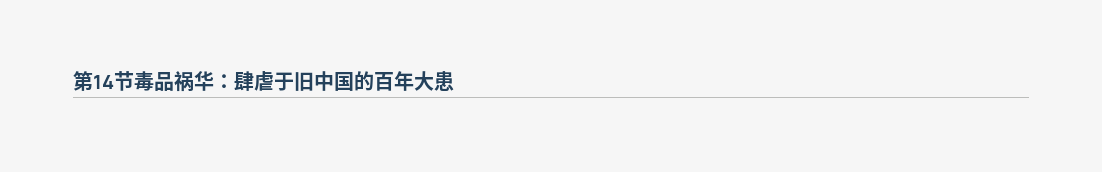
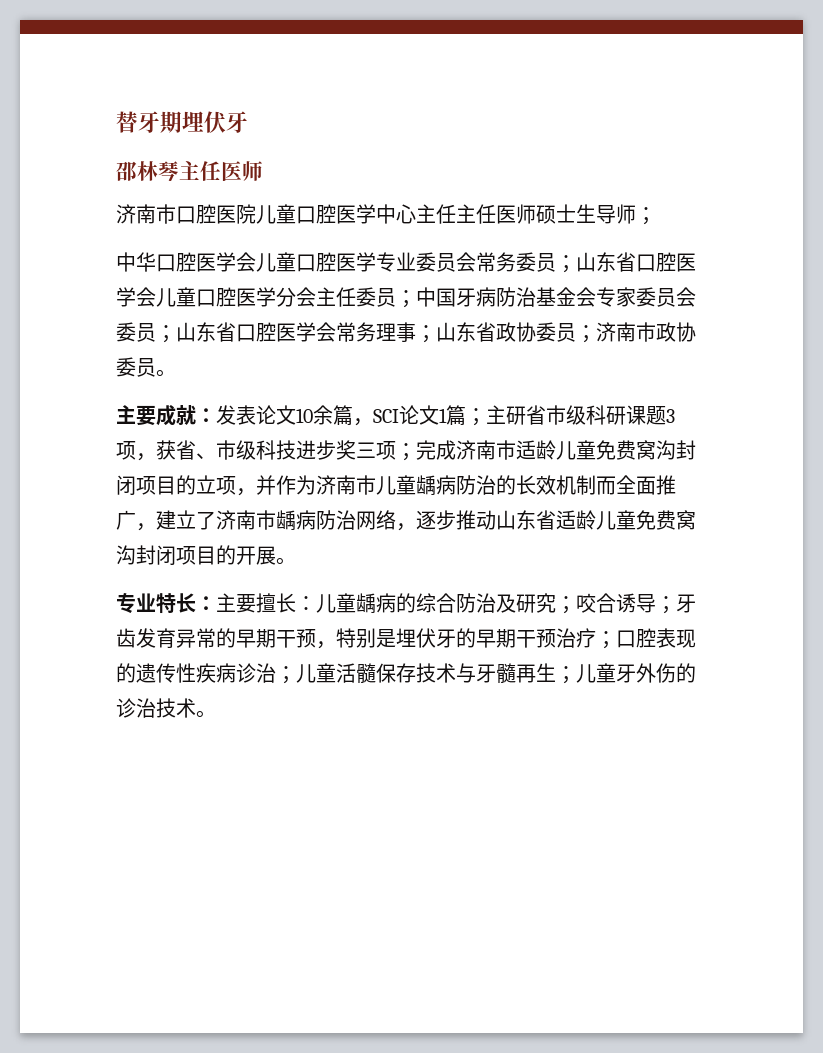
- 第14节毒品祸华：肆虐于旧中国的百年大患
+ 替牙期埋伏牙
+ 邵林琴主任医师
+ 济南市口腔医院儿童口腔医学中心主任主任医师硕士生导师；
+ 中华口腔医学会儿童口腔医学专业委员会常务委员；山东省口腔医学会儿童口腔医学分会主任委员；中国牙病防治基金会专家委员会委员；山东省口腔医学会常务理事；山东省政协委员；济南市政协委员。
+ 主要成就：发表论文10余篇，SCI论文1篇；主研省市级科研课题3项，获省、市级科技进步奖三项；完成济南市适龄儿童免费窝沟封闭项目的立项，并作为济南市儿童龋病防治的长效机制而全面推广，建立了济南市龋病防治网络，逐步推动山东省适龄儿童免费窝沟封闭项目的开展。
+ 专业特长：主要擅长：儿童龋病的综合防治及研究；咬合诱导；牙齿发育异常的早期干预，特别是埋伏牙的早期干预治疗；口腔表现的遗传性疾病诊治；儿童活髓保存技术与牙髓再生；儿童牙外伤的诊治技术。

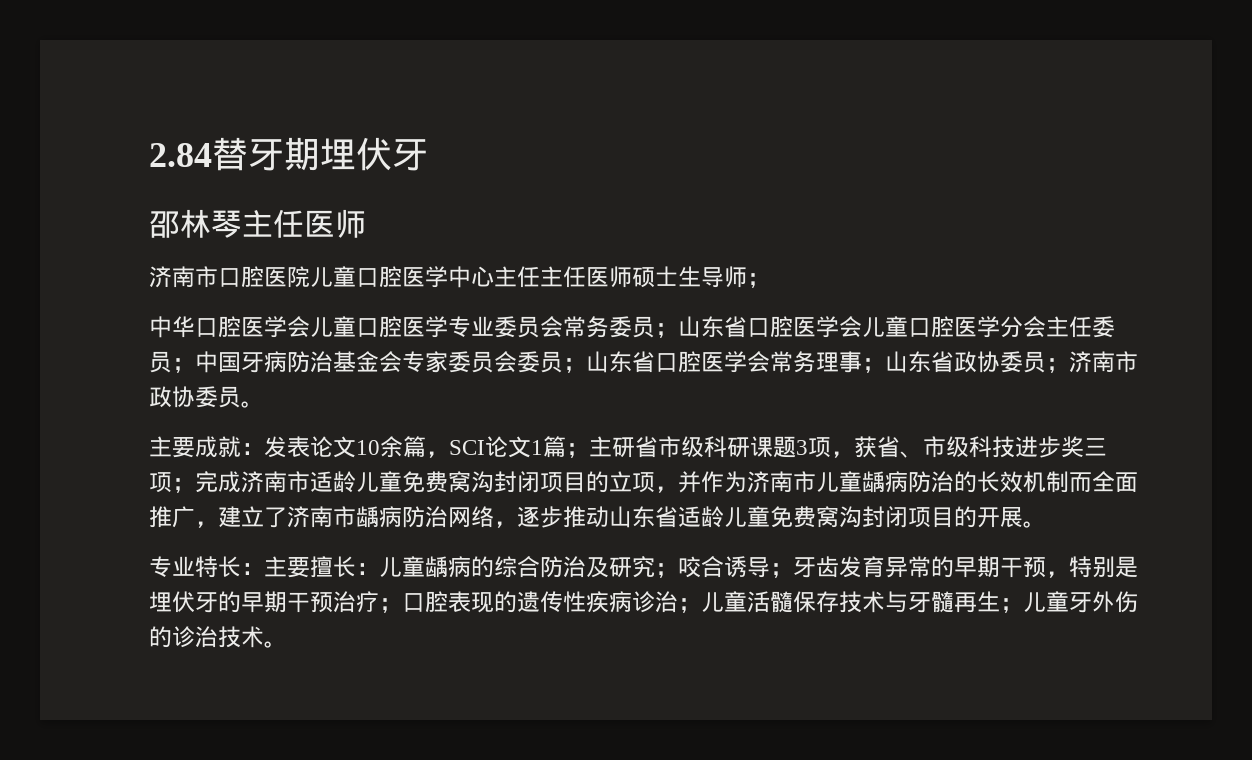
- 替牙期埋伏牙
+ 2.84替牙期埋伏牙

